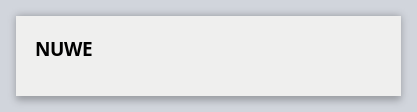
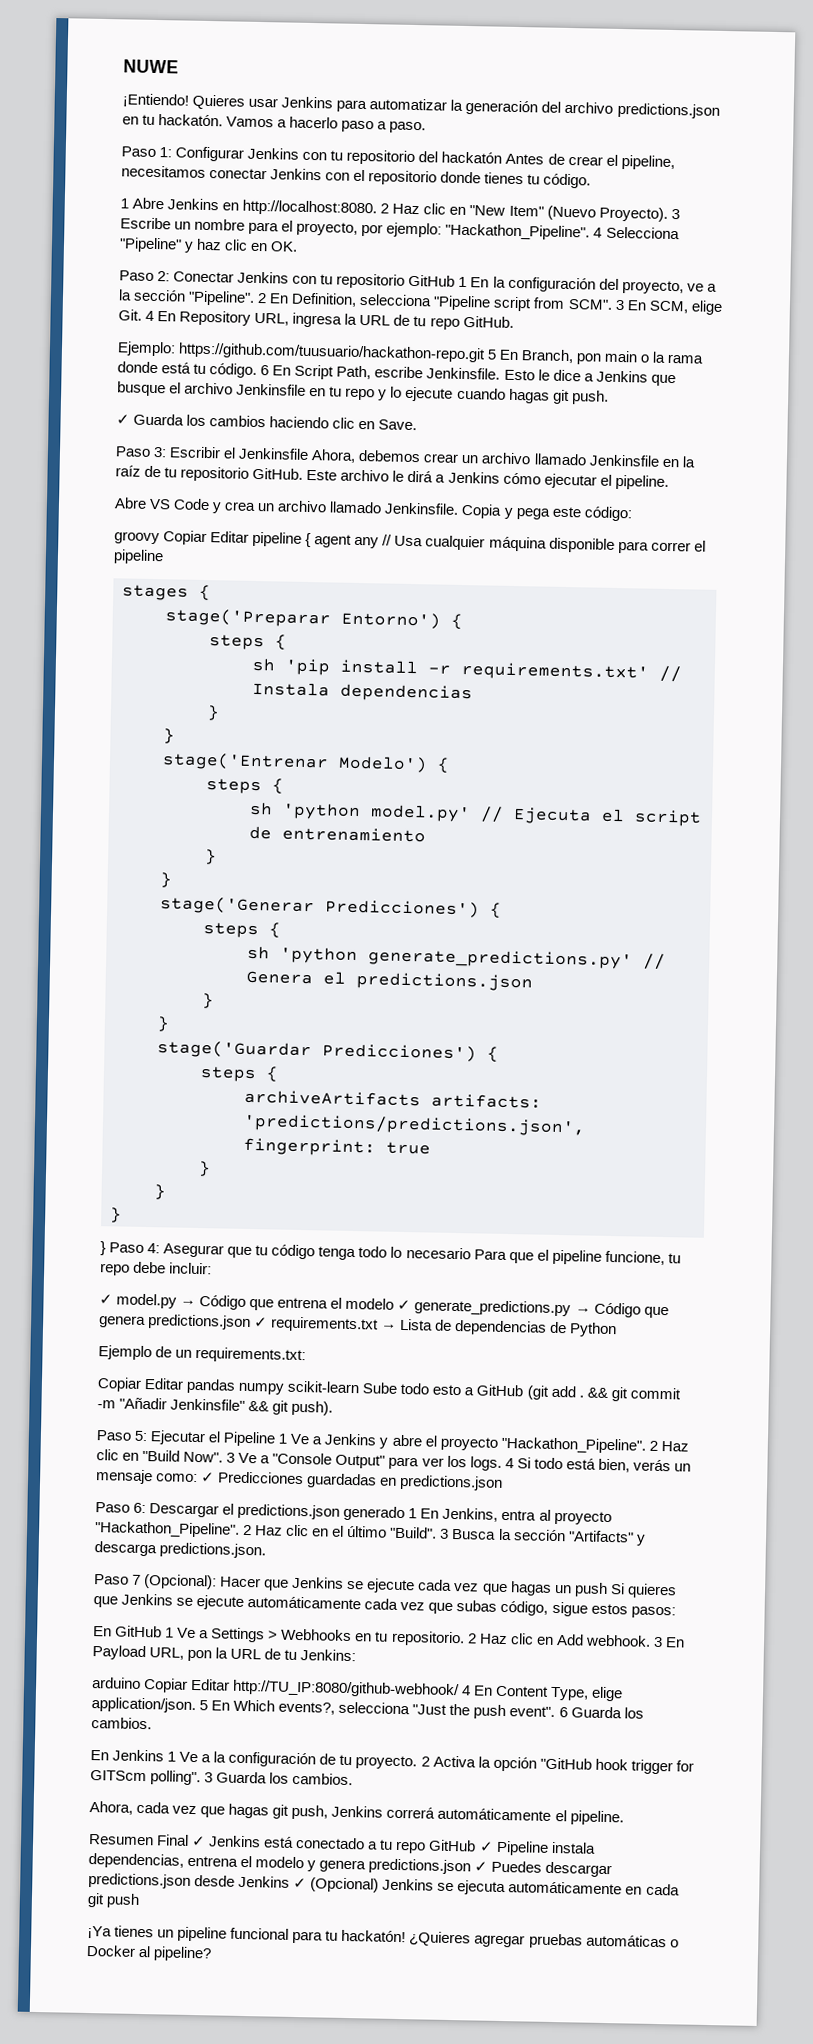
+ ¡Entiendo! Quieres usar Jenkins para automatizar la generación del archivo predictions.json en tu hackatón. Vamos a hacerlo paso a paso.
+ Paso 1: Configurar Jenkins con tu repositorio del hackatón Antes de crear el pipeline, necesitamos conectar Jenkins con el repositorio donde tienes tu código.
+ 1 Abre Jenkins en http://localhost:8080. 2 Haz clic en "New Item" (Nuevo Proyecto). 3 Escribe un nombre para el proyecto, por ejemplo: "Hackathon_Pipeline". 4 Selecciona "Pipeline" y haz clic en OK.
+ Paso 2: Conectar Jenkins con tu repositorio GitHub 1 En la configuración del proyecto, ve a la sección "Pipeline". 2 En Definition, selecciona "Pipeline script from SCM". 3 En SCM, elige Git. 4 En Repository URL, ingresa la URL de tu repo GitHub.
+ Ejemplo: https://github.com/tuusuario/hackathon-repo.git 5 En Branch, pon main o la rama donde está tu código. 6 En Script Path, escribe Jenkinsfile. Esto le dice a Jenkins que busque el archivo Jenkinsfile en tu repo y lo ejecute cuando hagas git push.
+ ✓ Guarda los cambios haciendo clic en Save.
+ Paso 3: Escribir el Jenkinsfile Ahora, debemos crear un archivo llamado Jenkinsfile en la raíz de tu repositorio GitHub. Este archivo le dirá a Jenkins cómo ejecutar el pipeline.
+ Abre VS Code y crea un archivo llamado Jenkinsfile. Copia y pega este código:
+ groovy Copiar Editar pipeline { agent any // Usa cualquier máquina disponible para correr el pipeline
+ stages {
+ stage('Preparar Entorno') {
+ steps {
+ sh 'pip install -r requirements.txt' // Instala dependencias
+ }
+ }
+ stage('Entrenar Modelo') {
+ steps {
+ sh 'python model.py' // Ejecuta el script de entrenamiento
+ }
+ }
+ stage('Generar Predicciones') {
+ steps {
+ sh 'python generate_predictions.py' // Genera el predictions.json
+ }
+ }
+ stage('Guardar Predicciones') {
+ steps {
+ archiveArtifacts artifacts: 'predictions/predictions.json', fingerprint: true
+ }
+ }
+ }
+ } Paso 4: Asegurar que tu código tenga todo lo necesario Para que el pipeline funcione, tu repo debe incluir:
+ ✓ model.py → Código que entrena el modelo ✓ generate_predictions.py → Código que genera predictions.json ✓ requirements.txt → Lista de dependencias de Python
+ Ejemplo de un requirements.txt:
+ Copiar Editar pandas numpy scikit-learn Sube todo esto a GitHub (git add . && git commit -m "Añadir Jenkinsfile" && git push).
+ Paso 5: Ejecutar el Pipeline 1 Ve a Jenkins y abre el proyecto "Hackathon_Pipeline". 2 Haz clic en "Build Now". 3 Ve a "Console Output" para ver los logs. 4 Si todo está bien, verás un mensaje como: ✓ Predicciones guardadas en predictions.json
+ Paso 6: Descargar el predictions.json generado 1 En Jenkins, entra al proyecto "Hackathon_Pipeline". 2 Haz clic en el último "Build". 3 Busca la sección "Artifacts" y descarga predictions.json.
+ Paso 7 (Opcional): Hacer que Jenkins se ejecute cada vez que hagas un push Si quieres que Jenkins se ejecute automáticamente cada vez que subas código, sigue estos pasos:
+ En GitHub 1 Ve a Settings > Webhooks en tu repositorio. 2 Haz clic en Add webhook. 3 En Payload URL, pon la URL de tu Jenkins:
+ arduino Copiar Editar http://TU_IP:8080/github-webhook/ 4 En Content Type, elige application/json. 5 En Which events?, selecciona "Just the push event". 6 Guarda los cambios.
+ En Jenkins 1 Ve a la configuración de tu proyecto. 2 Activa la opción "GitHub hook trigger for GITScm polling". 3 Guarda los cambios.
+ Ahora, cada vez que hagas git push, Jenkins correrá automáticamente el pipeline.
+ Resumen Final ✓ Jenkins está conectado a tu repo GitHub ✓ Pipeline instala dependencias, entrena el modelo y genera predictions.json ✓ Puedes descargar predictions.json desde Jenkins ✓ (Opcional) Jenkins se ejecuta automáticamente en cada git push
+ ¡Ya tienes un pipeline funcional para tu hackatón! ¿Quieres agregar pruebas automáticas o Docker al pipeline?

